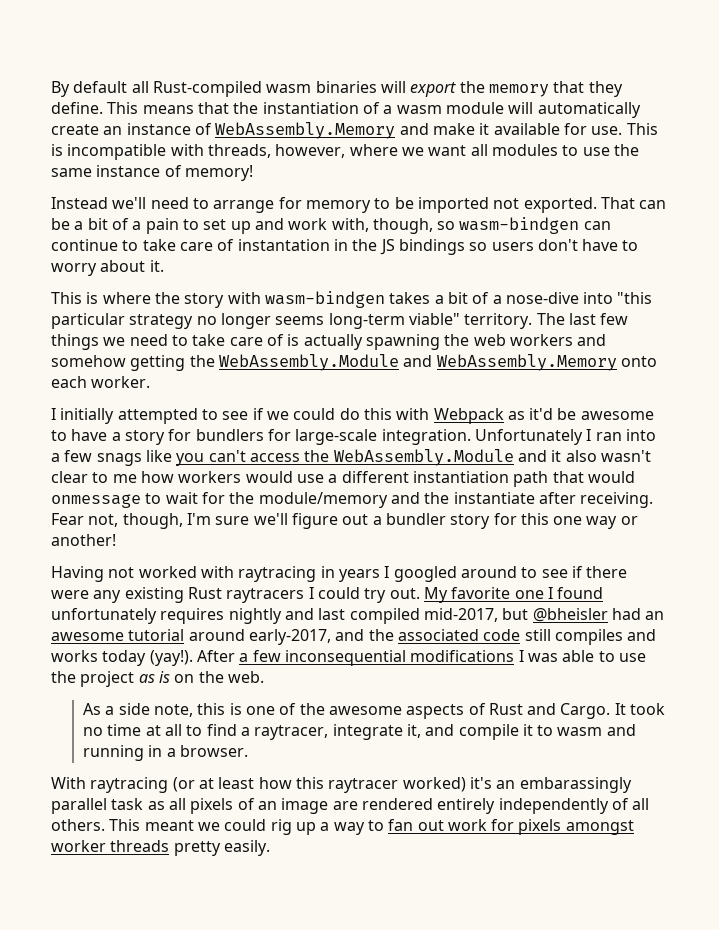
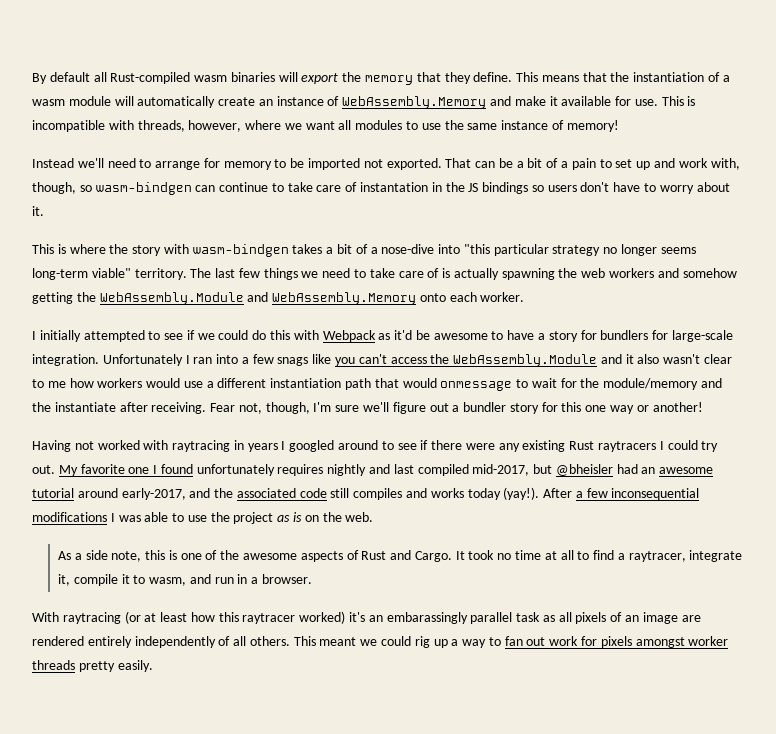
- It took no time at all to find a raytracer, integrate it, and compile it to wasm and running in a browser.
+ It took no time at all to find a raytracer, integrate it, compile it to wasm, and run in a browser.

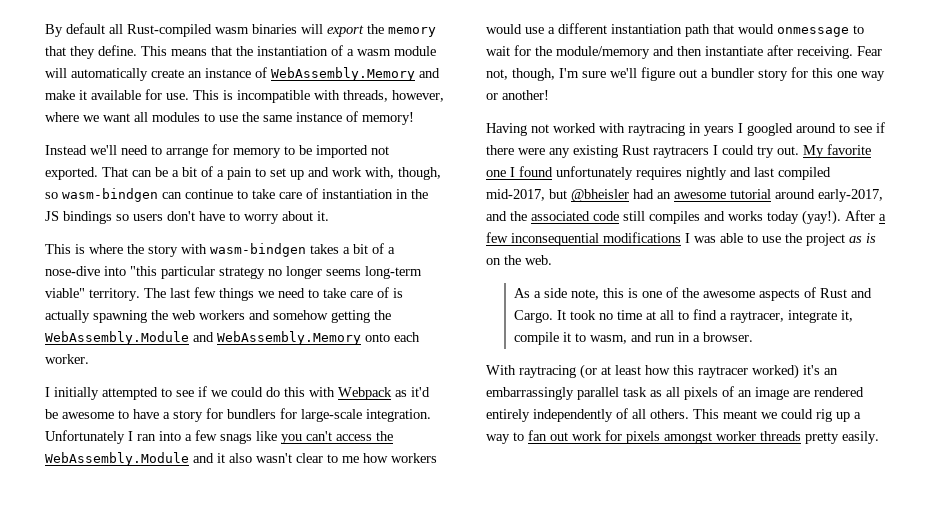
- That can be a bit of a pain to set up and work with, though, so wasm-bindgen can continue to take care of instantation in the JS bindings so users don't have to worry about it.
+ That can be a bit of a pain to set up and work with, though, so wasm-bindgen can continue to take care of instantiation in the JS bindings so users don't have to worry about it.
- Unfortunately I ran into a few snags like you can't access the WebAssembly.Module and it also wasn't clear to me how workers would use a different instantiation path that would onmessage to wait for the module/memory and the instantiate after receiving.
+ Unfortunately I ran into a few snags like you can't access the WebAssembly.Module and it also wasn't clear to me how workers would use a different instantiation path that would onmessage to wait for the module/memory and then instantiate after receiving.
- With raytracing (or at least how this raytracer worked) it's an embarassingly parallel task as all pixels of an image are rendered entirely independently of all others.
+ With raytracing (or at least how this raytracer worked) it's an embarrassingly parallel task as all pixels of an image are rendered entirely independently of all others.

